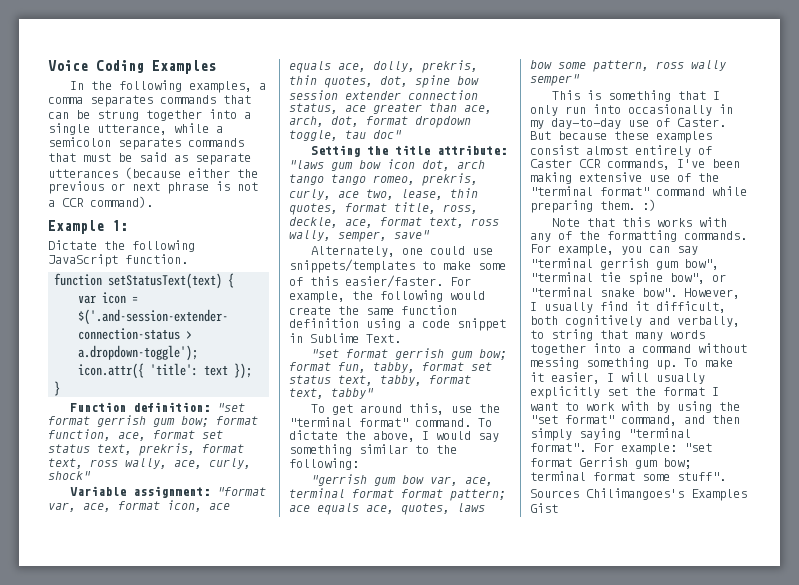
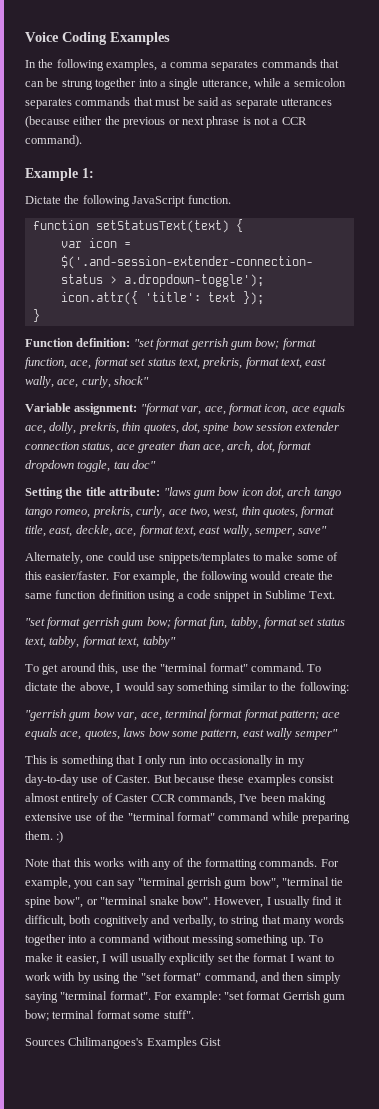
- Function definition: "set format gerrish gum bow; format function, ace, format set status text, prekris, format text, ross wally, ace, curly, shock"
+ Function definition: "set format gerrish gum bow; format function, ace, format set status text, prekris, format text, east wally, ace, curly, shock"
- Setting the title attribute: "laws gum bow icon dot, arch tango tango romeo, prekris, curly, ace two, lease, thin quotes, format title, ross, deckle, ace, format text, ross wally, semper, save"
+ Setting the title attribute: "laws gum bow icon dot, arch tango tango romeo, prekris, curly, ace two, west, thin quotes, format title, east, deckle, ace, format text, east wally, semper, save"
- "gerrish gum bow var, ace, terminal format format pattern; ace equals ace, quotes, laws bow some pattern, ross wally semper"
+ "gerrish gum bow var, ace, terminal format format pattern; ace equals ace, quotes, laws bow some pattern, east wally semper"

